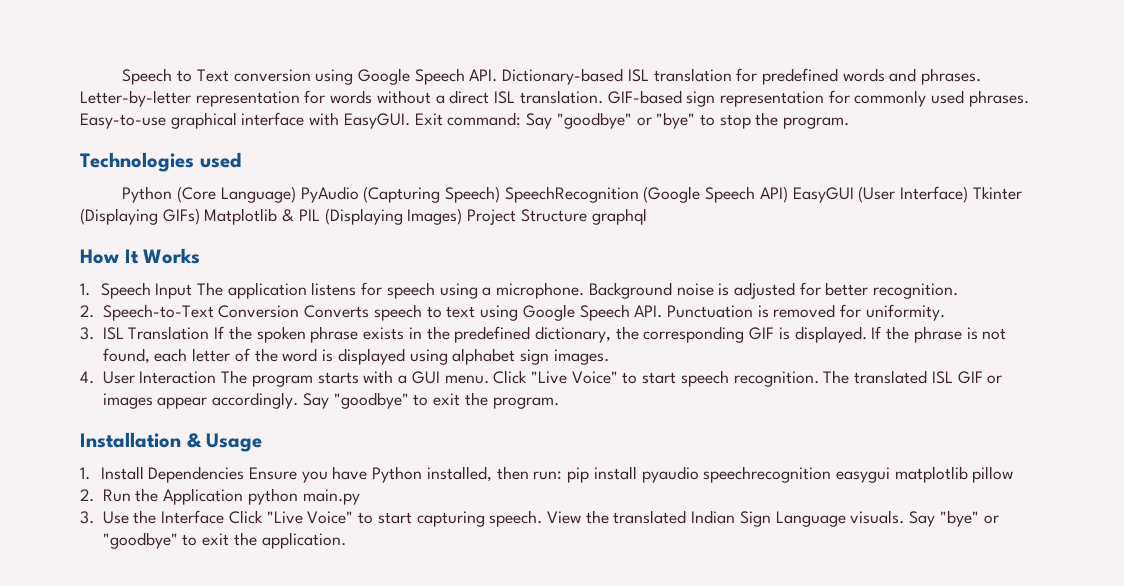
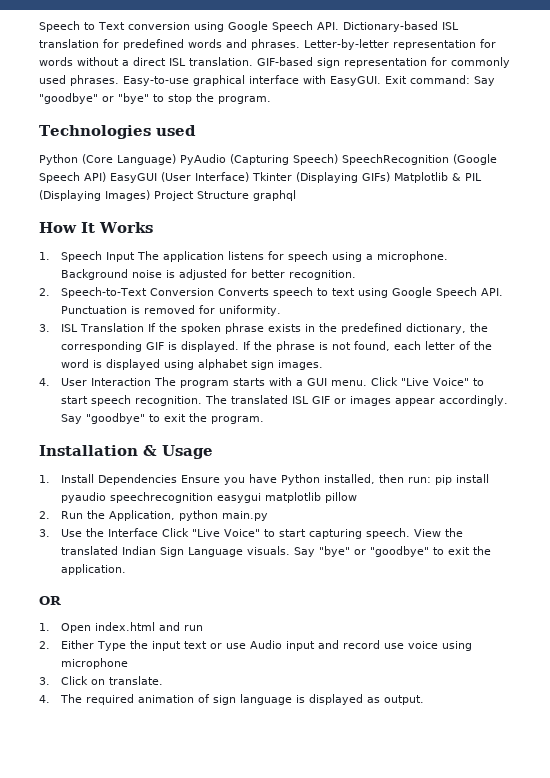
- 2. Run the Application python main.py
+ 2. Run the Application, python main.py
+ OR
+ 1. Open index.html and run
+ 2. Either Type the input text or use Audio input and record use voice using microphone
+ 3. Click on translate.
+ 4. The required animation of sign language is displayed as output.

